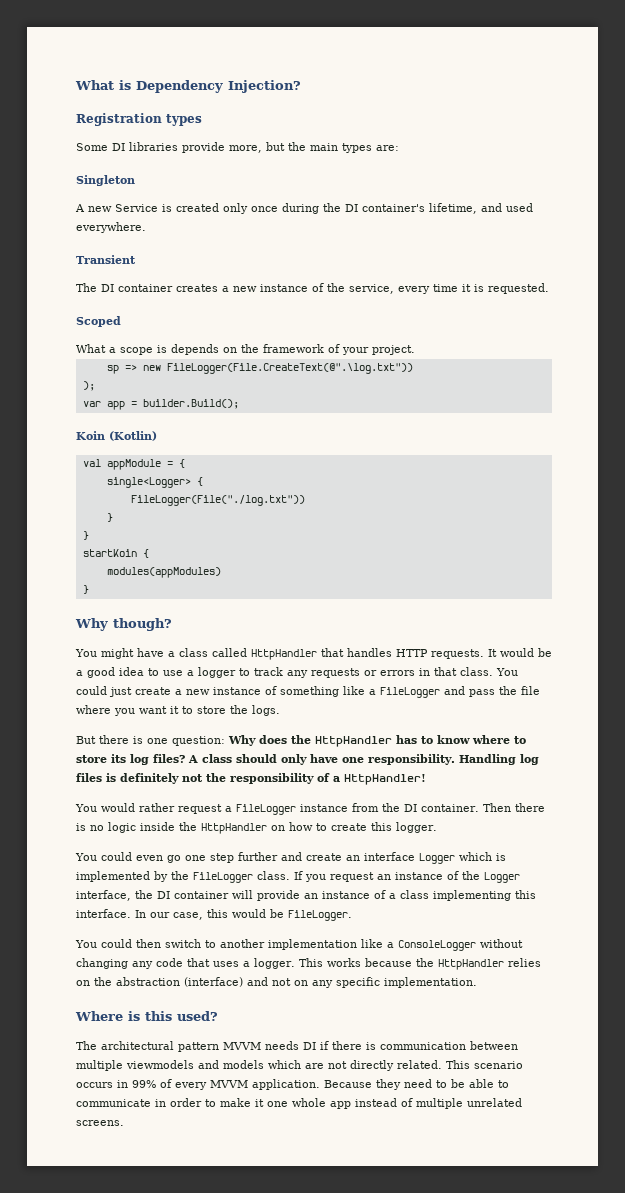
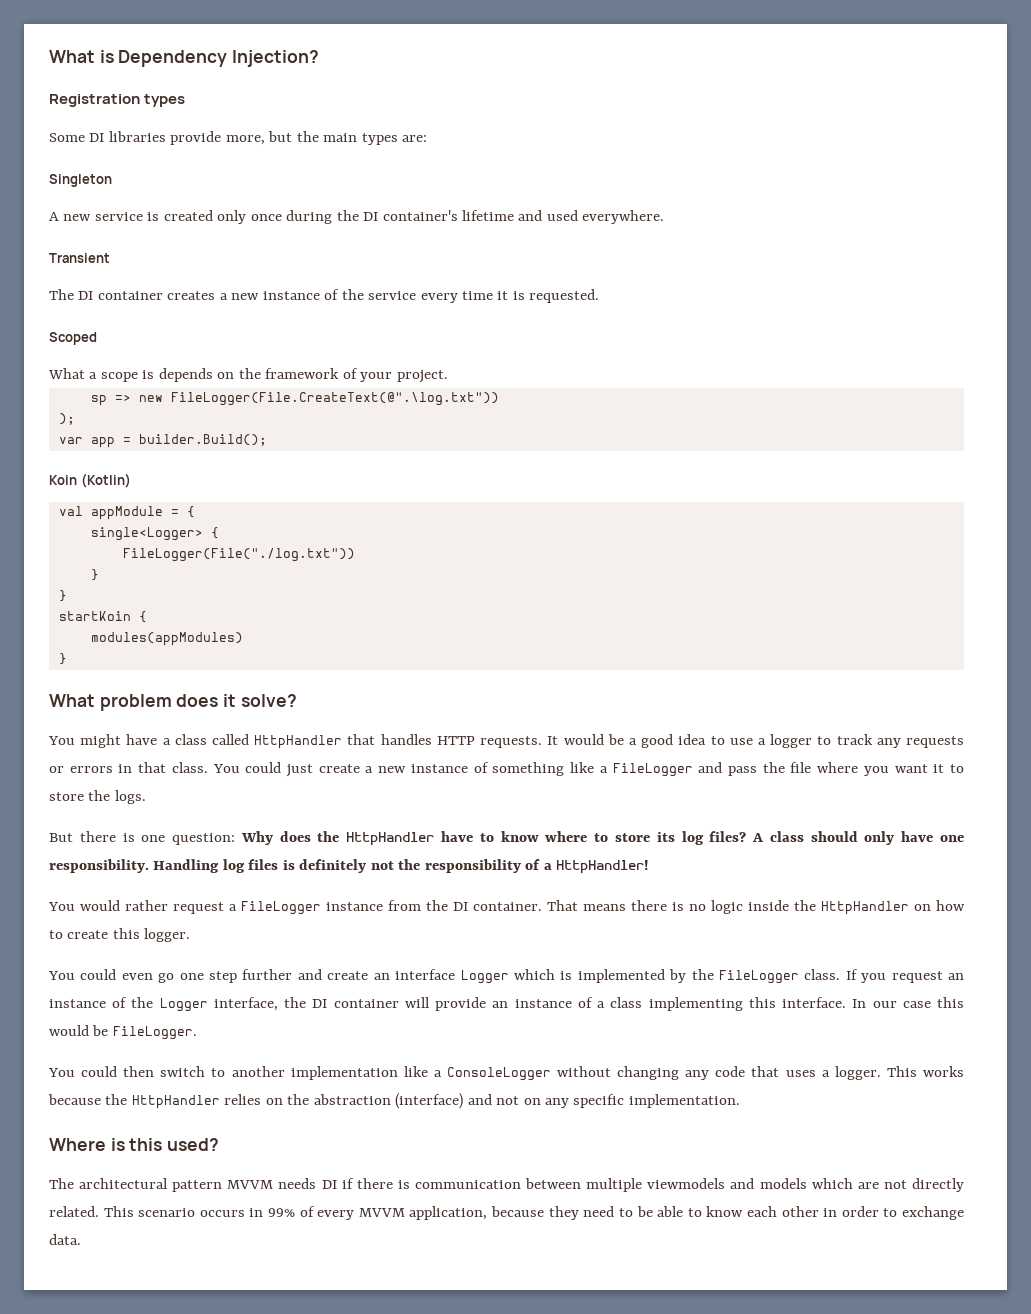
- A new Service is created only once during the DI container's lifetime, and used everywhere.
+ A new service is created only once during the DI container's lifetime and used everywhere.
- The DI container creates a new instance of the service, every time it is requested.
+ The DI container creates a new instance of the service every time it is requested.
- Why though?
+ What problem does it solve?
- But there is one question: Why does the HttpHandler has to know where to store its log files?
+ But there is one question: Why does the HttpHandler have to know where to store its log files?
- Then there is no logic inside the HttpHandler on how to create this logger.
+ That means there is no logic inside the HttpHandler on how to create this logger.
- In our case, this would be FileLogger.
+ In our case this would be FileLogger.
- This scenario occurs in 99% of every MVVM application. Because they need to be able to communicate in order to make it one whole app instead of multiple unrelated screens.
+ This scenario occurs in 99% of every MVVM application, because they need to be able to know each other in order to exchange data.

